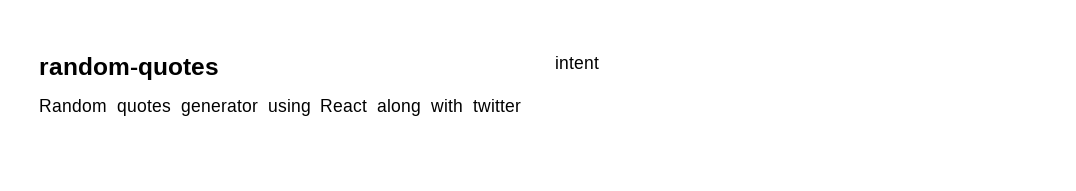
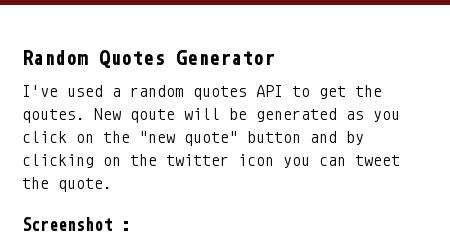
- random-quotes
- Random quotes generator using React along with twitter intent
+ Random Quotes Generator
+ I've used a random quotes API to get the qoutes. New qoute will be generated as you click on the "new quote" button and by clicking on the twitter icon you can tweet the quote.
+ Screenshot :

